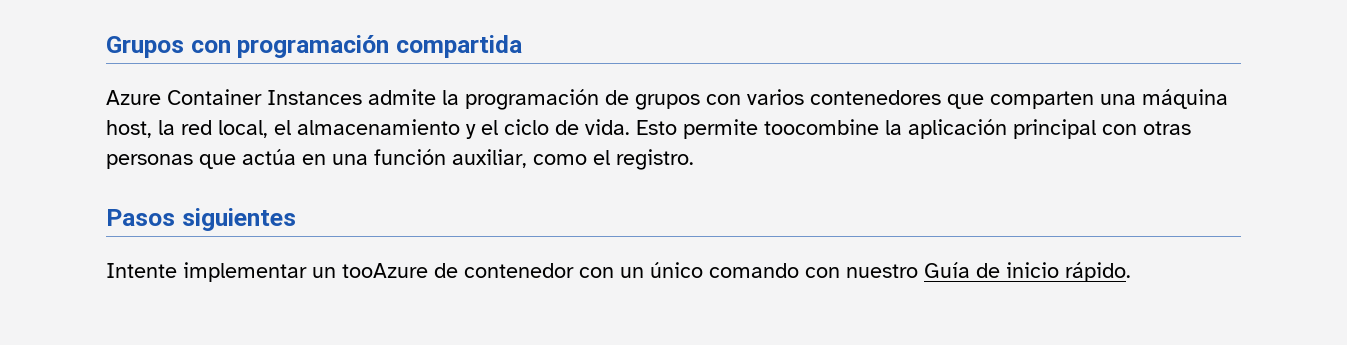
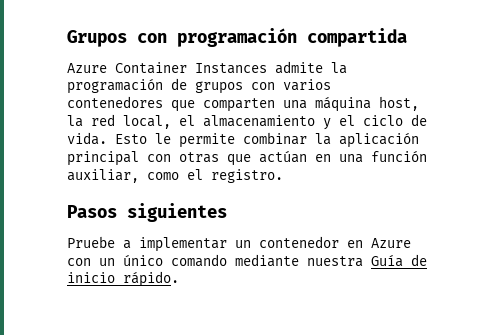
- Esto permite toocombine la aplicación principal con otras personas que actúa en una función auxiliar, como el registro.
+ Esto le permite combinar la aplicación principal con otras que actúan en una función auxiliar, como el registro.
- Intente implementar un tooAzure de contenedor con un único comando con nuestro Guía de inicio rápido.
+ Pruebe a implementar un contenedor en Azure con un único comando mediante nuestra Guía de inicio rápido.

